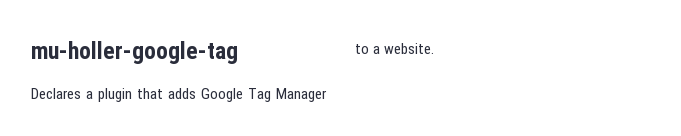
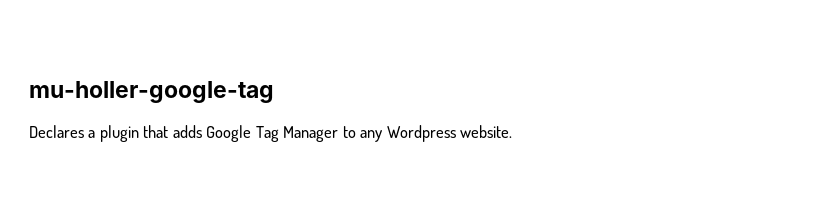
- Declares a plugin that adds Google Tag Manager to a website.
+ Declares a plugin that adds Google Tag Manager to any Wordpress website.

